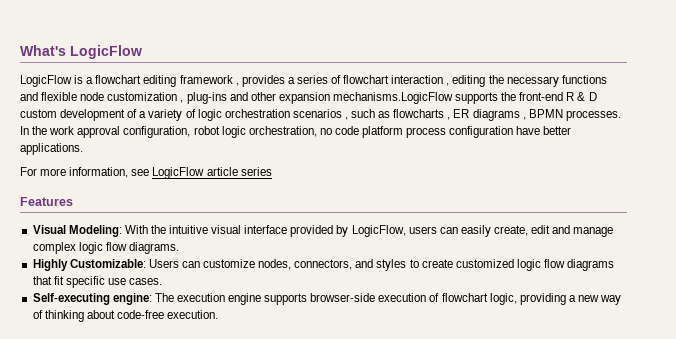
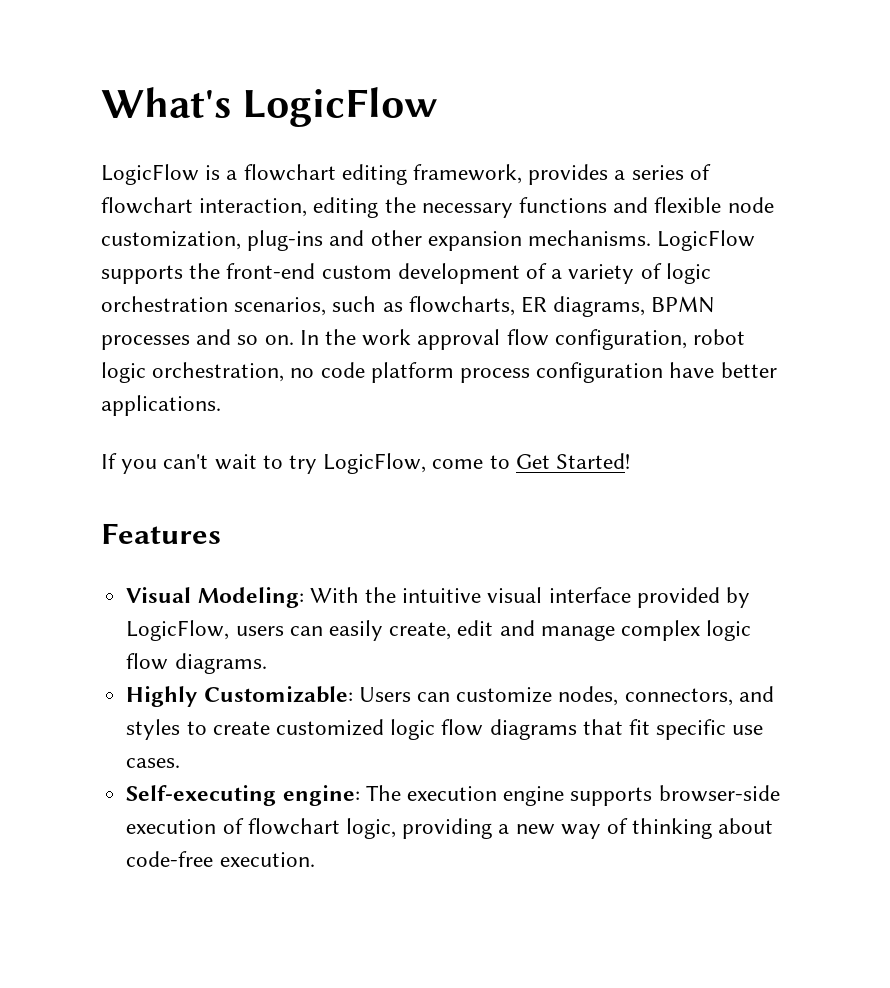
- LogicFlow is a flowchart editing framework , provides a series of flowchart interaction , editing the necessary functions and flexible node customization , plug-ins and other expansion mechanisms.LogicFlow supports the front-end R & D custom development of a variety of logic orchestration scenarios , such as flowcharts , ER diagrams , BPMN processes.
+ LogicFlow is a flowchart editing framework, provides a series of flowchart interaction, editing the necessary functions and flexible node customization, plug-ins and other expansion mechanisms. LogicFlow supports the front-end custom development of a variety of logic orchestration scenarios, such as flowcharts, ER diagrams, BPMN processes and so on.
- In the work approval configuration, robot logic orchestration, no code platform process configuration have better applications.
+ In the work approval flow configuration, robot logic orchestration, no code platform process configuration have better applications.
- For more information, see LogicFlow article series
+ If you can't wait to try LogicFlow, come to Get Started!

